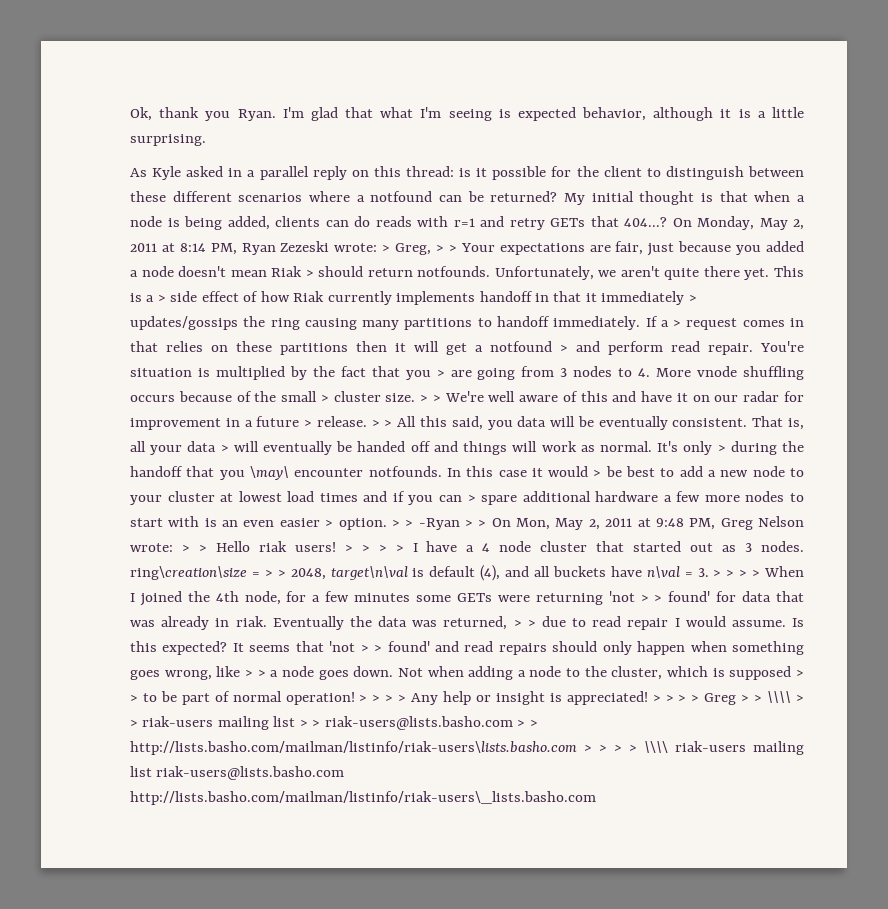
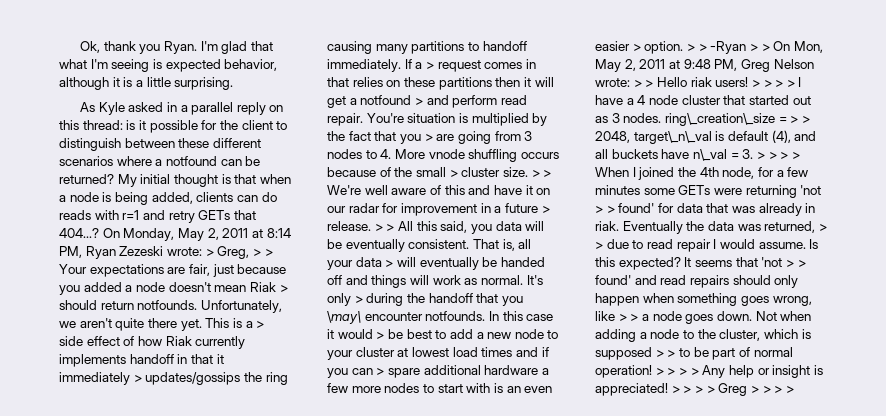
- > > > > I have a 4 node cluster that started out as 3 nodes. ring\creation\size = > > 2048, target\n\val is default (4), and all buckets have n\val = 3. > > > > When I joined the 4th node, for a few minutes some GETs were returning 'not > > found' for data that was already in riak.
+ > > > > I have a 4 node cluster that started out as 3 nodes. ring\_creation\_size = > > 2048, target\_n\_val is default (4), and all buckets have n\_val = 3. > > > > When I joined the 4th node, for a few minutes some GETs were returning 'not > > found' for data that was already in riak.
- > > > > Greg > > \\\\ > > riak-users mailing list > > riak-users@lists.basho.com > > http://lists.basho.com/mailman/listinfo/riak-users\lists.basho.com > > > > \\\\ riak-users mailing list riak-users@lists.basho.com http://lists.basho.com/mailman/listinfo/riak-users\_lists.basho.com
+ > > > > Greg > > > >

